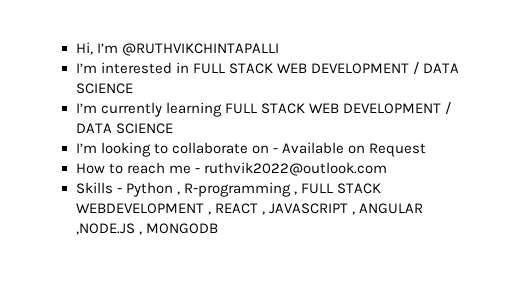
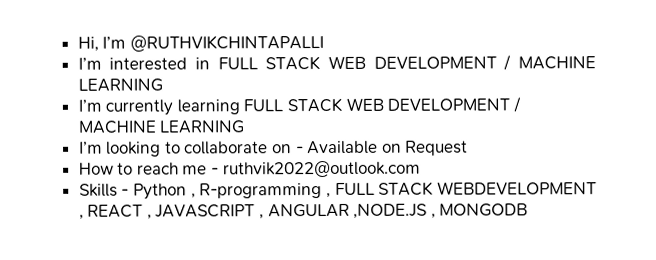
- I’m interested in FULL STACK WEB DEVELOPMENT / DATA SCIENCE
+ I’m interested in FULL STACK WEB DEVELOPMENT / MACHINE LEARNING
- I’m currently learning FULL STACK WEB DEVELOPMENT / DATA SCIENCE
+ I’m currently learning FULL STACK WEB DEVELOPMENT / MACHINE LEARNING

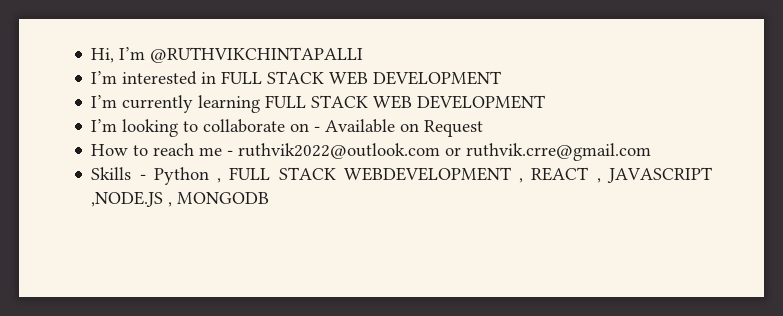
- I’m interested in FULL STACK WEB DEVELOPMENT / MACHINE LEARNING
+ I’m interested in FULL STACK WEB DEVELOPMENT
- I’m currently learning FULL STACK WEB DEVELOPMENT / MACHINE LEARNING
+ I’m currently learning FULL STACK WEB DEVELOPMENT
- How to reach me - ruthvik2022@outlook.com
+ How to reach me - ruthvik2022@outlook.com or ruthvik.crre@gmail.com
- Skills - Python , R-programming , FULL STACK WEBDEVELOPMENT , REACT , JAVASCRIPT , ANGULAR ,NODE.JS , MONGODB
+ Skills - Python , FULL STACK WEBDEVELOPMENT , REACT , JAVASCRIPT ,NODE.JS , MONGODB

